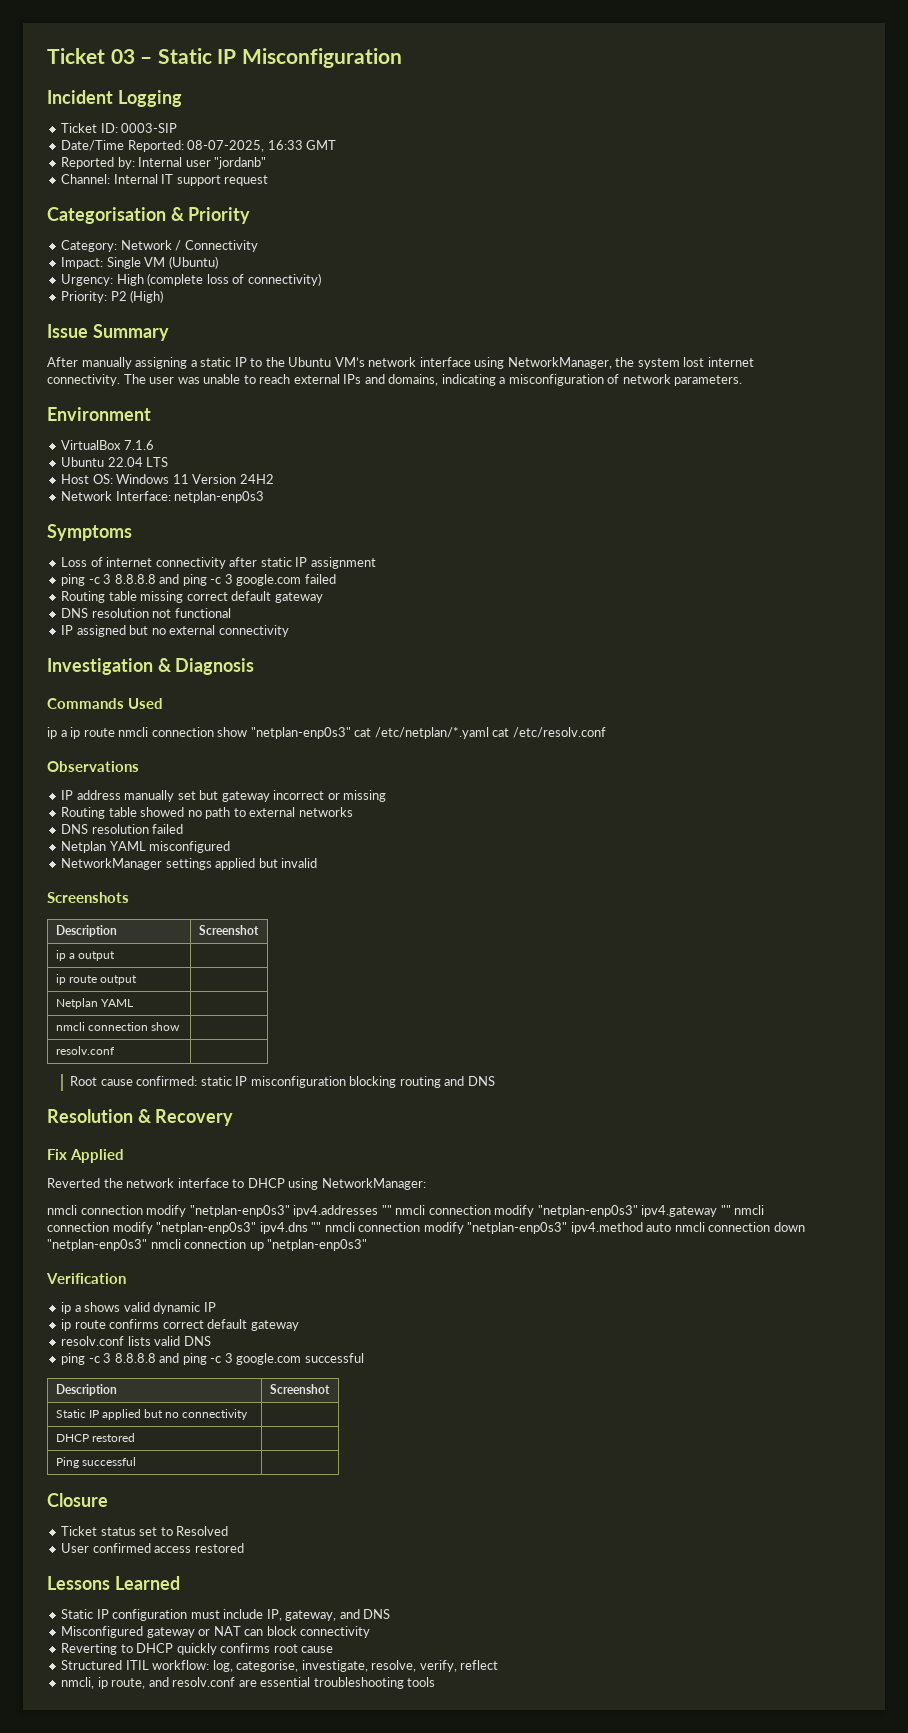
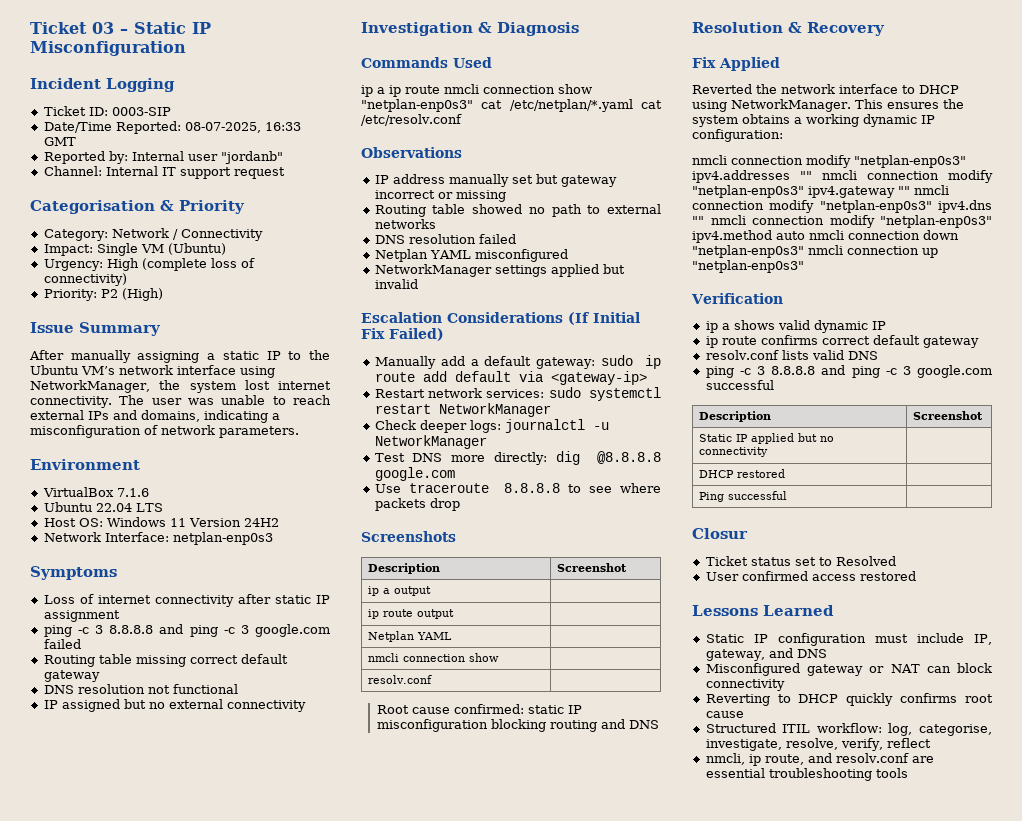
+ Escalation Considerations (If Initial Fix Failed)
+ Manually add a default gateway: sudo ip route add default via <gateway-ip>
+ Restart network services: sudo systemctl restart NetworkManager
+ Check deeper logs: journalctl -u NetworkManager
+ Test DNS more directly: dig @8.8.8.8 google.com
+ Use traceroute 8.8.8.8 to see where packets drop
- Reverted the network interface to DHCP using NetworkManager:
+ Reverted the network interface to DHCP using NetworkManager. This ensures the system obtains a working dynamic IP configuration:
- Closure
+ Closur

